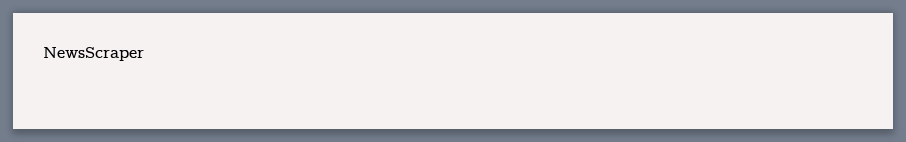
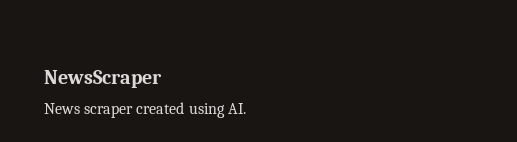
+ News scraper created using AI.

